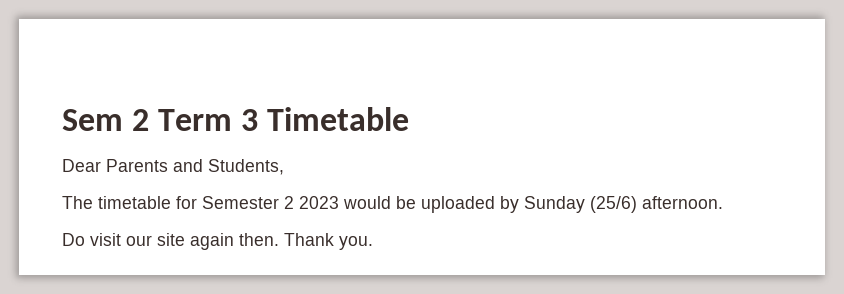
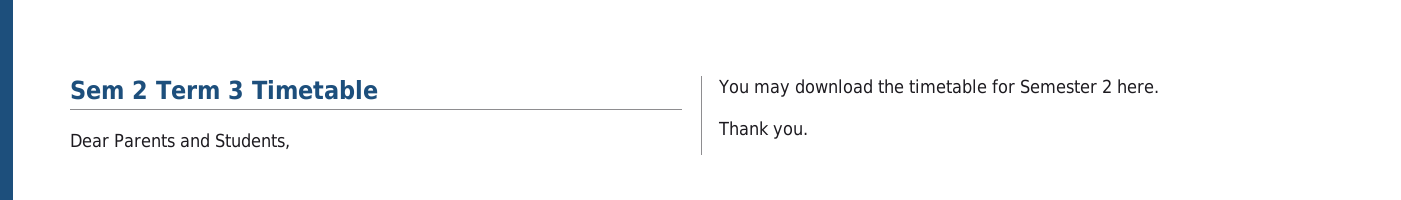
- The timetable for Semester 2 2023 would be uploaded by Sunday (25/6) afternoon.
- Do visit our site again then. Thank you.
+ You may download the timetable for Semester 2 here.
+ Thank you.

